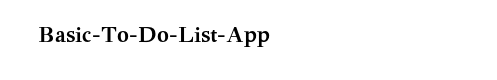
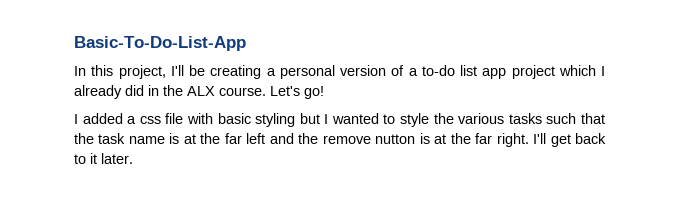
+ In this project, I'll be creating a personal version of a to-do list app project which I already did in the ALX course. Let's go!
+ I added a css file with basic styling but I wanted to style the various tasks such that the task name is at the far left and the remove nutton is at the far right. I'll get back to it later.

